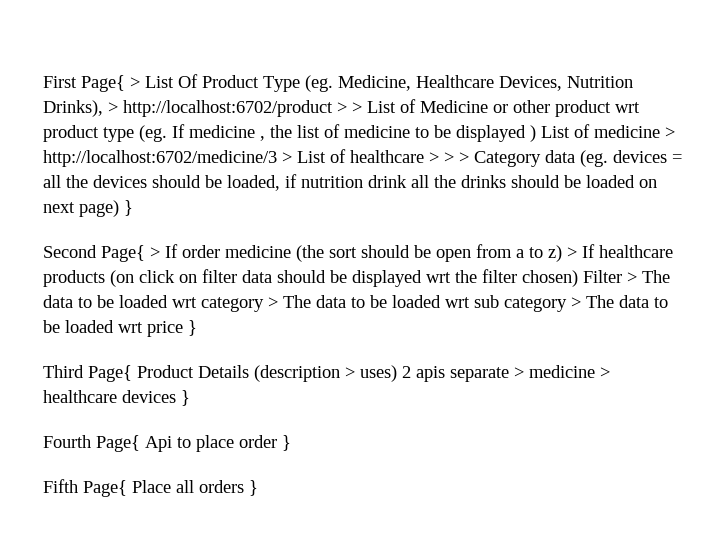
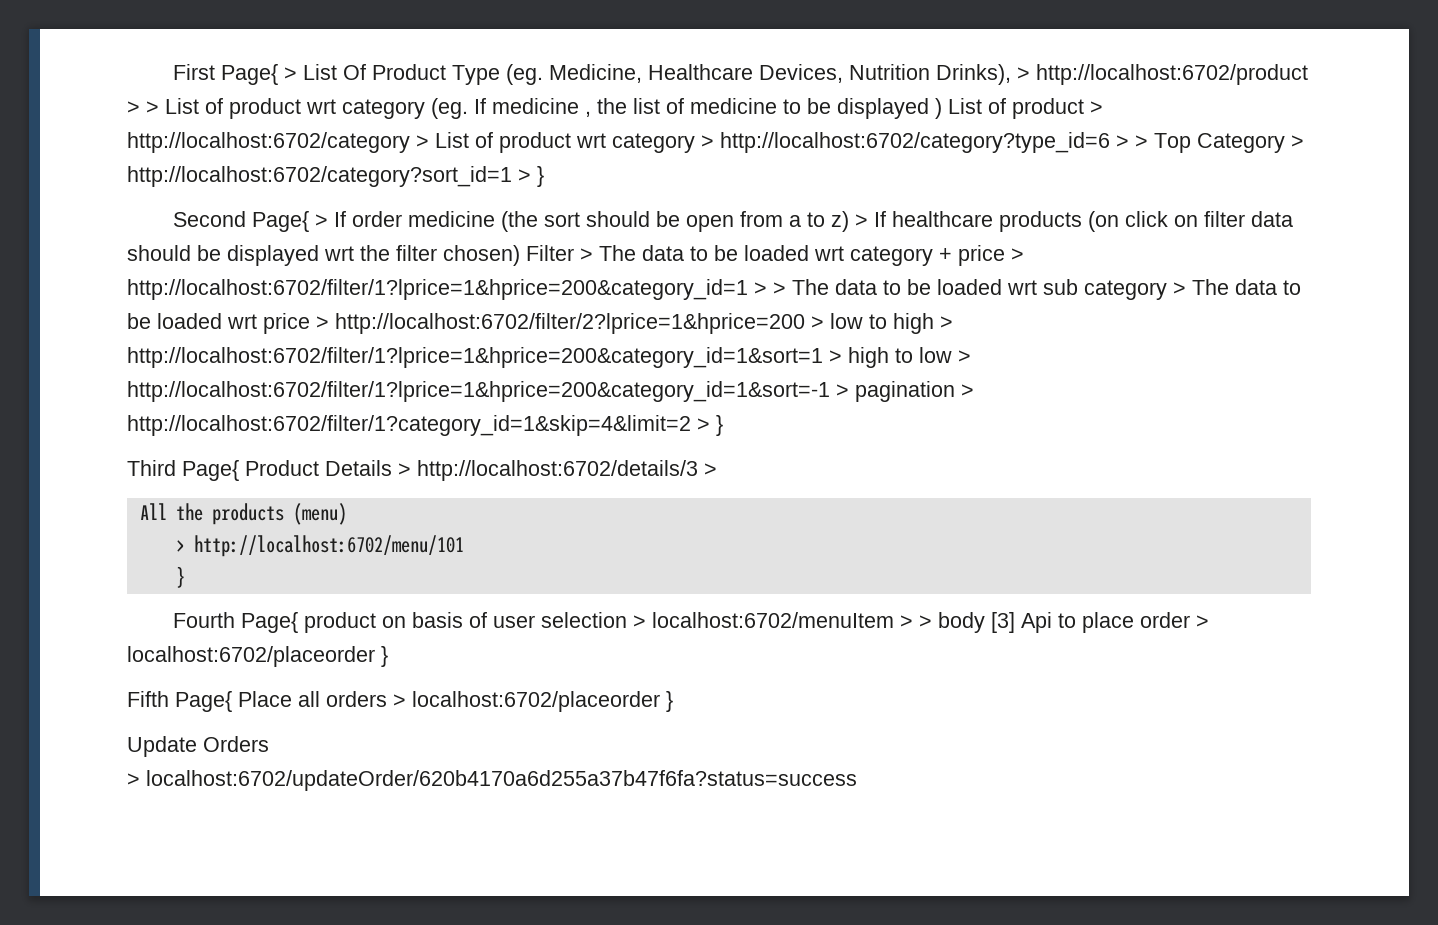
- First Page{ > List Of Product Type (eg. Medicine, Healthcare Devices, Nutrition Drinks), > http://localhost:6702/product > > List of Medicine or other product wrt product type (eg. If medicine , the list of medicine to be displayed ) List of medicine > http://localhost:6702/medicine/3 > List of healthcare > > > Category data (eg. devices = all the devices should be loaded, if nutrition drink all the drinks should be loaded on next page) }
+ First Page{ > List Of Product Type (eg. Medicine, Healthcare Devices, Nutrition Drinks), > http://localhost:6702/product > > List of product wrt category (eg. If medicine , the list of medicine to be displayed ) List of product > http://localhost:6702/category > List of product wrt category > http://localhost:6702/category?type_id=6 > > Top Category > http://localhost:6702/category?sort_id=1 > }
- Second Page{ > If order medicine (the sort should be open from a to z) > If healthcare products (on click on filter data should be displayed wrt the filter chosen) Filter > The data to be loaded wrt category > The data to be loaded wrt sub category > The data to be loaded wrt price }
+ Second Page{ > If order medicine (the sort should be open from a to z) > If healthcare products (on click on filter data should be displayed wrt the filter chosen) Filter > The data to be loaded wrt category + price > http://localhost:6702/filter/1?lprice=1&hprice=200&category_id=1 > > The data to be loaded wrt sub category > The data to be loaded wrt price > http://localhost:6702/filter/2?lprice=1&hprice=200 > low to high > http://localhost:6702/filter/1?lprice=1&hprice=200&category_id=1&sort=1 > high to low > http://localhost:6702/filter/1?lprice=1&hprice=200&category_id=1&sort=-1 > pagination > http://localhost:6702/filter/1?category_id=1&skip=4&limit=2 > }
- Third Page{ Product Details (description > uses) 2 apis separate > medicine > healthcare devices }
- Fourth Page{ Api to place order }
+ Third Page{ Product Details > http://localhost:6702/details/3 >
+ All the products (menu)
+ > http://localhost:6702/menu/101
+ }
+ Fourth Page{ product on basis of user selection > localhost:6702/menuItem > > body [3] Api to place order > localhost:6702/placeorder }
- Fifth Page{ Place all orders }
+ Fifth Page{ Place all orders > localhost:6702/placeorder }
+ Update Orders
+ > localhost:6702/updateOrder/620b4170a6d255a37b47f6fa?status=success

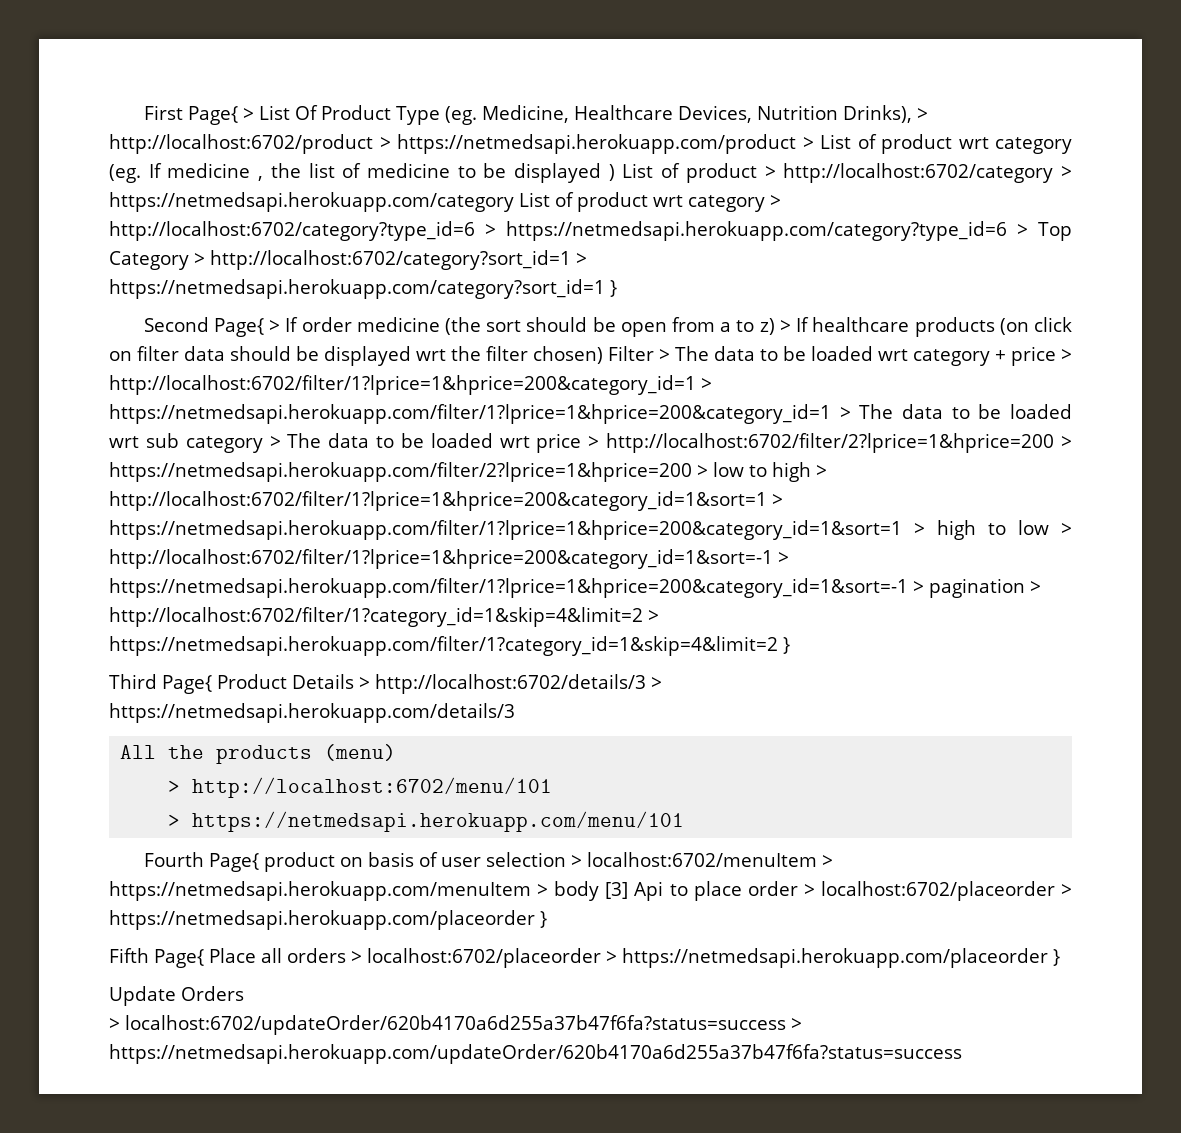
- First Page{ > List Of Product Type (eg. Medicine, Healthcare Devices, Nutrition Drinks), > http://localhost:6702/product > > List of product wrt category (eg. If medicine , the list of medicine to be displayed ) List of product > http://localhost:6702/category > List of product wrt category > http://localhost:6702/category?type_id=6 > > Top Category > http://localhost:6702/category?sort_id=1 > }
+ First Page{ > List Of Product Type (eg. Medicine, Healthcare Devices, Nutrition Drinks), > http://localhost:6702/product > https://netmedsapi.herokuapp.com/product > List of product wrt category (eg. If medicine , the list of medicine to be displayed ) List of product > http://localhost:6702/category > https://netmedsapi.herokuapp.com/category List of product wrt category > http://localhost:6702/category?type_id=6 > https://netmedsapi.herokuapp.com/category?type_id=6 > Top Category > http://localhost:6702/category?sort_id=1 > https://netmedsapi.herokuapp.com/category?sort_id=1 }
- Second Page{ > If order medicine (the sort should be open from a to z) > If healthcare products (on click on filter data should be displayed wrt the filter chosen) Filter > The data to be loaded wrt category + price > http://localhost:6702/filter/1?lprice=1&hprice=200&category_id=1 > > The data to be loaded wrt sub category > The data to be loaded wrt price > http://localhost:6702/filter/2?lprice=1&hprice=200 > low to high > http://localhost:6702/filter/1?lprice=1&hprice=200&category_id=1&sort=1 > high to low > http://localhost:6702/filter/1?lprice=1&hprice=200&category_id=1&sort=-1 > pagination > http://localhost:6702/filter/1?category_id=1&skip=4&limit=2 > }
+ Second Page{ > If order medicine (the sort should be open from a to z) > If healthcare products (on click on filter data should be displayed wrt the filter chosen) Filter > The data to be loaded wrt category + price > http://localhost:6702/filter/1?lprice=1&hprice=200&category_id=1 > https://netmedsapi.herokuapp.com/filter/1?lprice=1&hprice=200&category_id=1 > The data to be loaded wrt sub category > The data to be loaded wrt price > http://localhost:6702/filter/2?lprice=1&hprice=200 > https://netmedsapi.herokuapp.com/filter/2?lprice=1&hprice=200 > low to high > http://localhost:6702/filter/1?lprice=1&hprice=200&category_id=1&sort=1 > https://netmedsapi.herokuapp.com/filter/1?lprice=1&hprice=200&category_id=1&sort=1 > high to low > http://localhost:6702/filter/1?lprice=1&hprice=200&category_id=1&sort=-1 > https://netmedsapi.herokuapp.com/filter/1?lprice=1&hprice=200&category_id=1&sort=-1 > pagination > http://localhost:6702/filter/1?category_id=1&skip=4&limit=2 > https://netmedsapi.herokuapp.com/filter/1?category_id=1&skip=4&limit=2 }
- Third Page{ Product Details > http://localhost:6702/details/3 >
+ Third Page{ Product Details > http://localhost:6702/details/3 > https://netmedsapi.herokuapp.com/details/3
  > http://localhost:6702/menu/101
- }
+ > https://netmedsapi.herokuapp.com/menu/101
- Fourth Page{ product on basis of user selection > localhost:6702/menuItem > > body [3] Api to place order > localhost:6702/placeorder }
+ Fourth Page{ product on basis of user selection > localhost:6702/menuItem > https://netmedsapi.herokuapp.com/menuItem > body [3] Api to place order > localhost:6702/placeorder > https://netmedsapi.herokuapp.com/placeorder }
- Fifth Page{ Place all orders > localhost:6702/placeorder }
+ Fifth Page{ Place all orders > localhost:6702/placeorder > https://netmedsapi.herokuapp.com/placeorder }
- > localhost:6702/updateOrder/620b4170a6d255a37b47f6fa?status=success
+ > localhost:6702/updateOrder/620b4170a6d255a37b47f6fa?status=success > https://netmedsapi.herokuapp.com/updateOrder/620b4170a6d255a37b47f6fa?status=success

